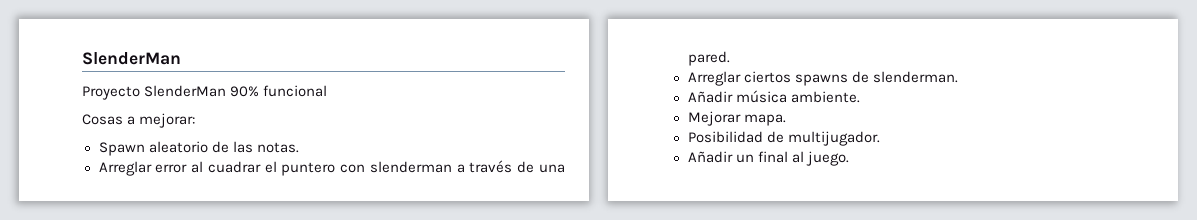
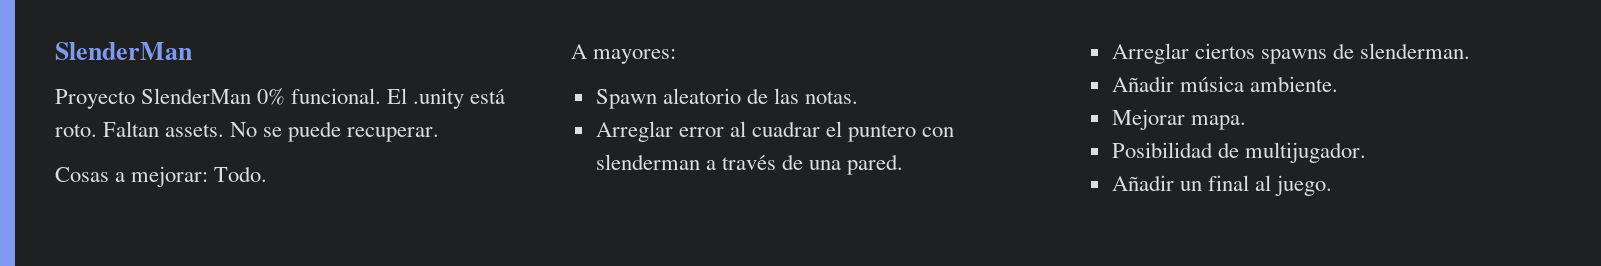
- Proyecto SlenderMan 90% funcional
+ Proyecto SlenderMan 0% funcional. El .unity está roto. Faltan assets. No se puede recuperar.
- Cosas a mejorar:
+ Cosas a mejorar: Todo.
+ A mayores:

